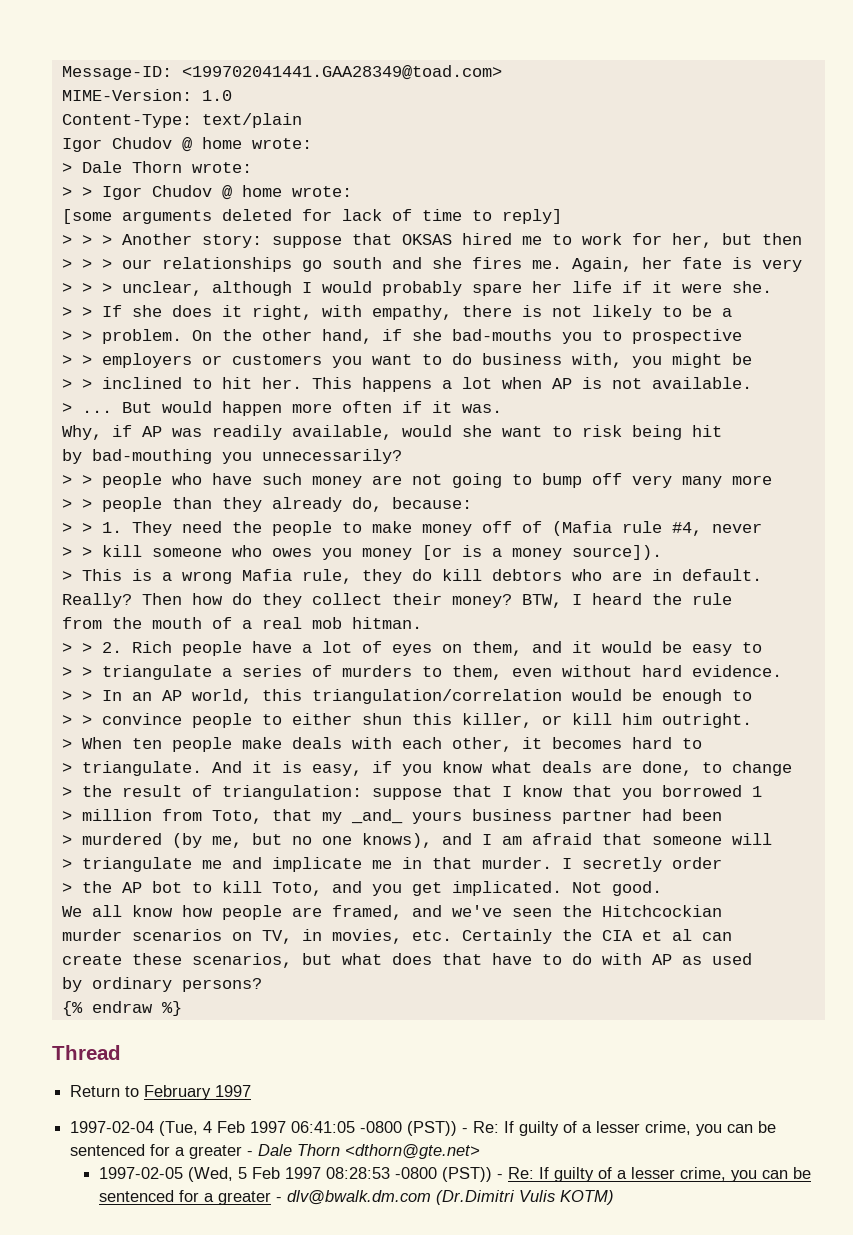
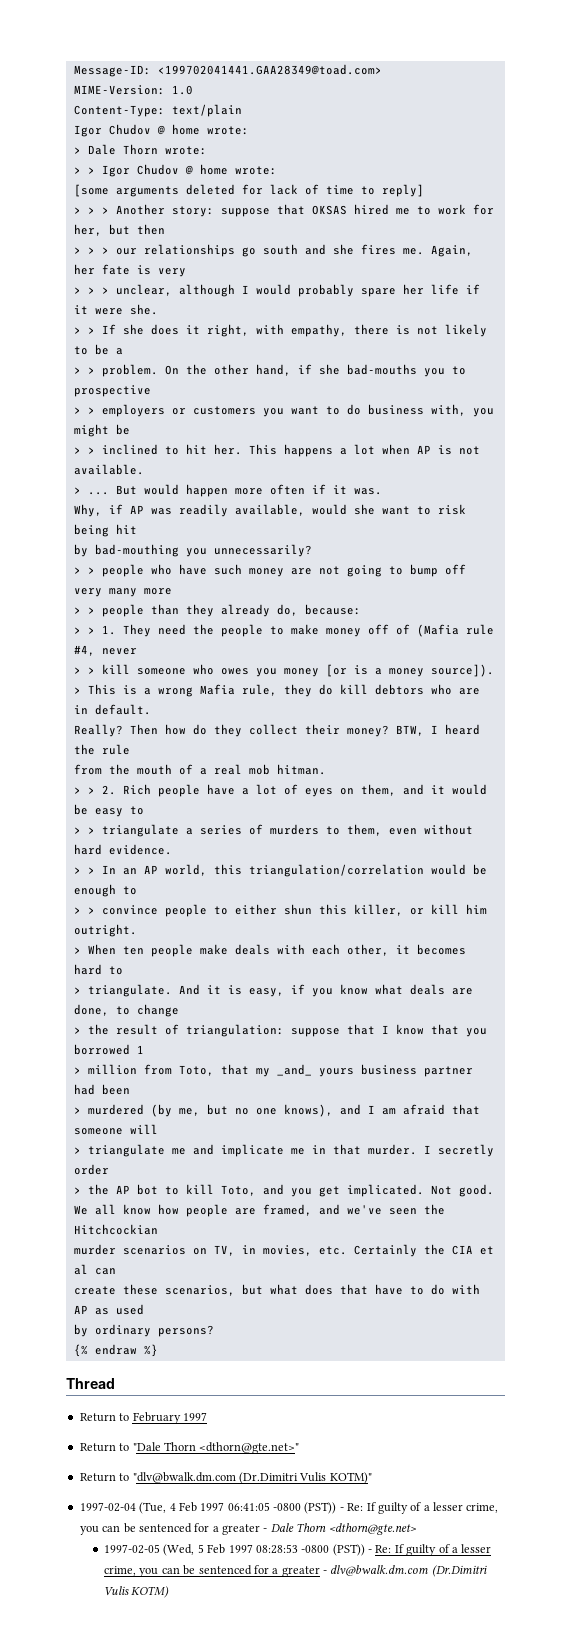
+ Return to "Dale Thorn <dthorn@gte.net>"
+ Return to "dlv@bwalk.dm.com (Dr.Dimitri Vulis KOTM)"

